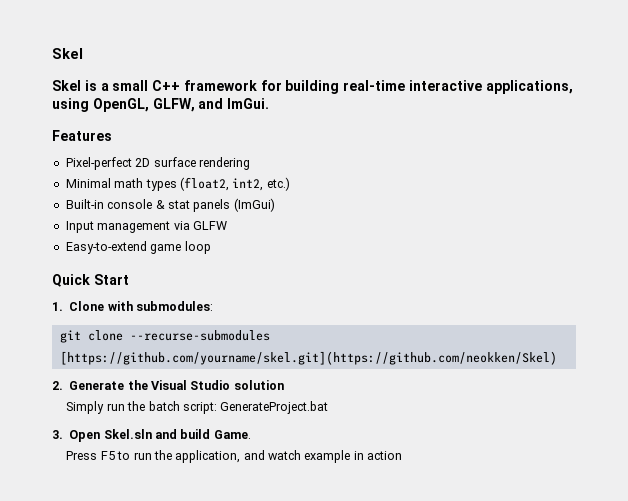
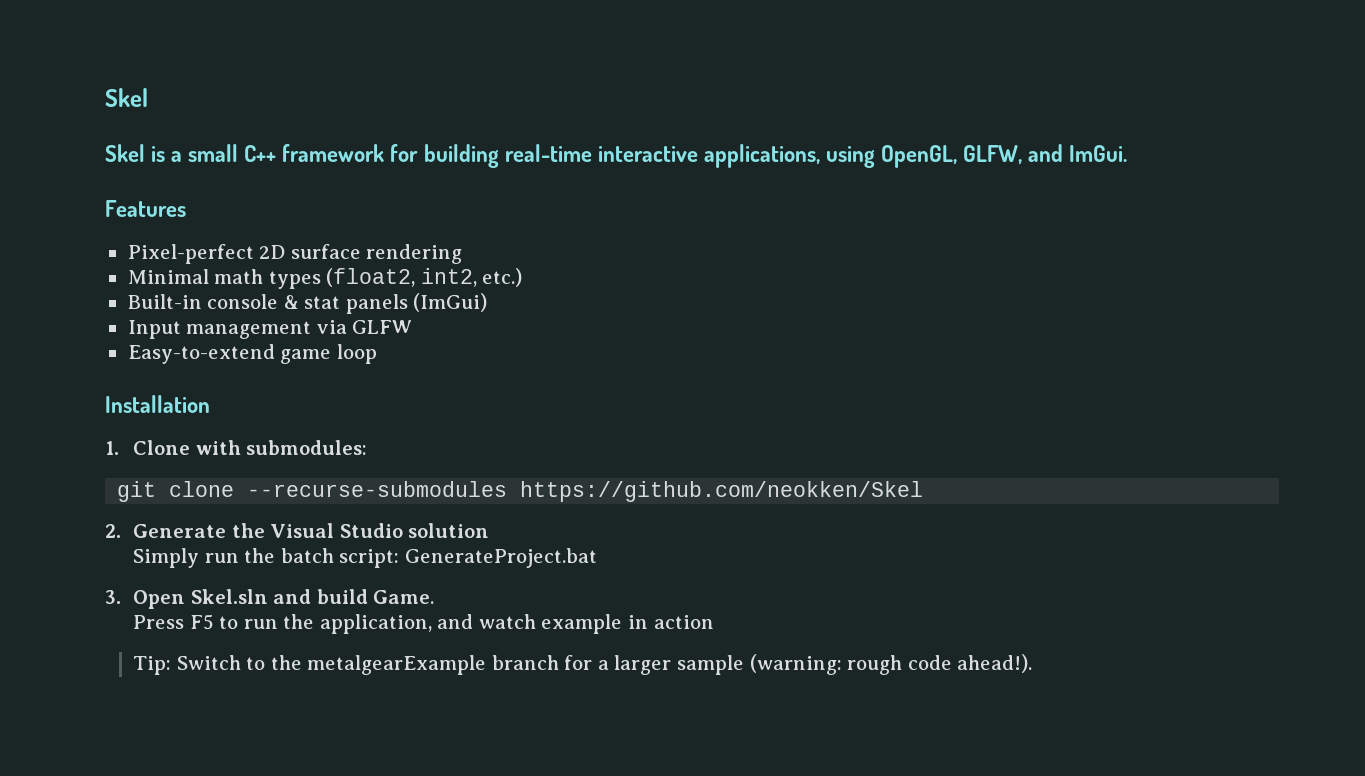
- Quick Start
+ Installation
- git clone --recurse-submodules [https://github.com/yourname/skel.git](https://github.com/neokken/Skel)
+ git clone --recurse-submodules https://github.com/neokken/Skel
+ Tip: Switch to the metalgearExample branch for a larger sample (warning: rough code ahead!).

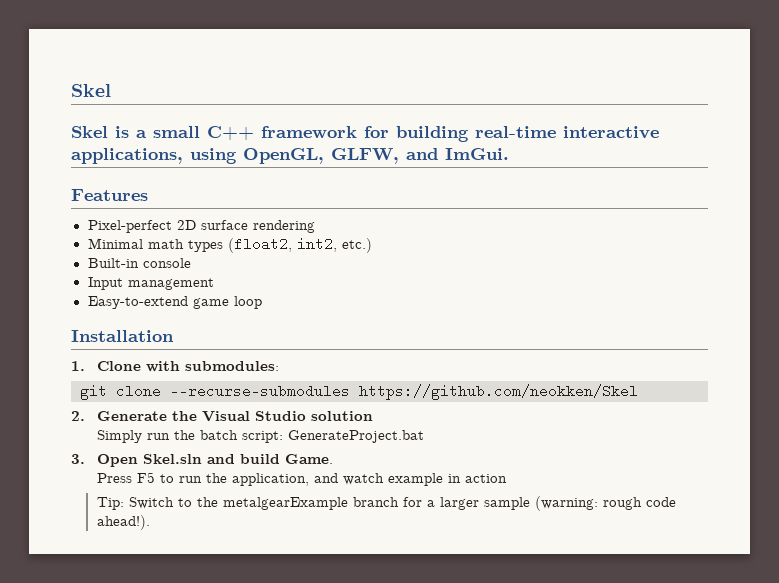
- Built-in console & stat panels (ImGui)
+ Built-in console
- Input management via GLFW
+ Input management

